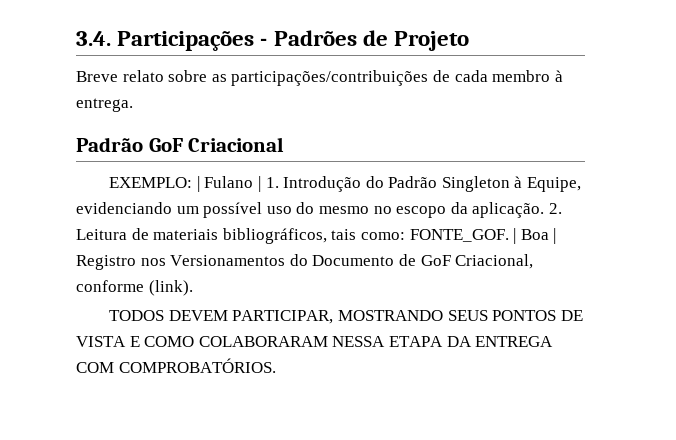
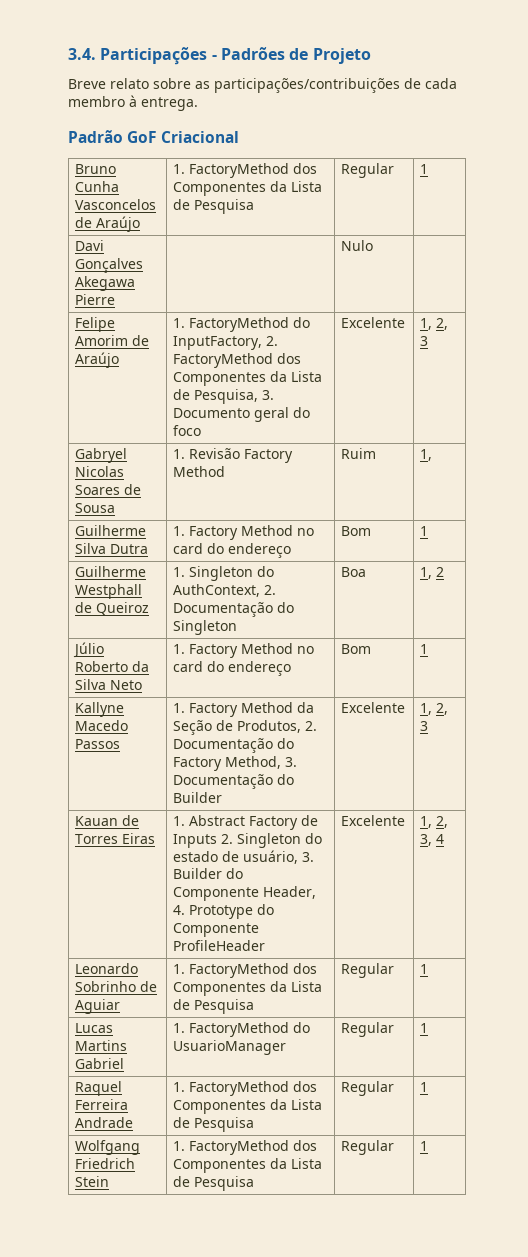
- EXEMPLO: | Fulano | 1. Introdução do Padrão Singleton à Equipe, evidenciando um possível uso do mesmo no escopo da aplicação. 2. Leitura de materiais bibliográficos, tais como: FONTE_GOF. | Boa | Registro nos Versionamentos do Documento de GoF Criacional, conforme (link).
- TODOS DEVEM PARTICIPAR, MOSTRANDO SEUS PONTOS DE VISTA E COMO COLABORARAM NESSA ETAPA DA ENTREGA COM COMPROBATÓRIOS.
+ Bruno Cunha Vasconcelos de Araújo | 1. FactoryMethod dos Componentes da Lista de Pesquisa | Regular | 1
+ Davi Gonçalves Akegawa Pierre | | Nulo |
+ Felipe Amorim de Araújo | 1. FactoryMethod do InputFactory, 2. FactoryMethod dos Componentes da Lista de Pesquisa, 3. Documento geral do foco | Excelente | 1, 2, 3
+ Gabryel Nicolas Soares de Sousa | 1. Revisão Factory Method | Ruim | 1,
+ Guilherme Silva Dutra | 1. Factory Method no card do endereço | Bom | 1
+ Guilherme Westphall de Queiroz | 1. Singleton do AuthContext, 2. Documentação do Singleton | Boa | 1, 2
+ Júlio Roberto da Silva Neto | 1. Factory Method no card do endereço | Bom | 1
+ Kallyne Macedo Passos | 1. Factory Method da Seção de Produtos, 2. Documentação do Factory Method, 3. Documentação do Builder | Excelente | 1, 2, 3
+ Kauan de Torres Eiras | 1. Abstract Factory de Inputs 2. Singleton do estado de usuário, 3. Builder do Componente Header, 4. Prototype do Componente ProfileHeader | Excelente | 1, 2, 3, 4
+ Leonardo Sobrinho de Aguiar | 1. FactoryMethod dos Componentes da Lista de Pesquisa | Regular | 1
+ Lucas Martins Gabriel | 1. FactoryMethod do UsuarioManager | Regular | 1
+ Raquel Ferreira Andrade | 1. FactoryMethod dos Componentes da Lista de Pesquisa | Regular | 1
+ Wolfgang Friedrich Stein | 1. FactoryMethod dos Componentes da Lista de Pesquisa | Regular | 1

